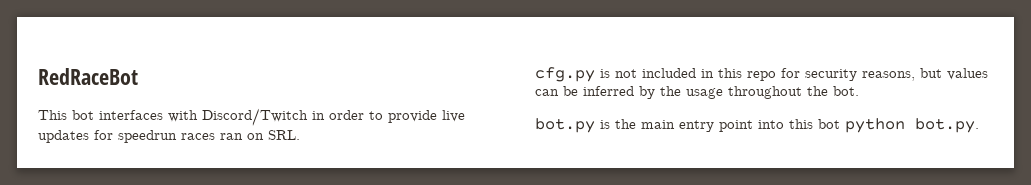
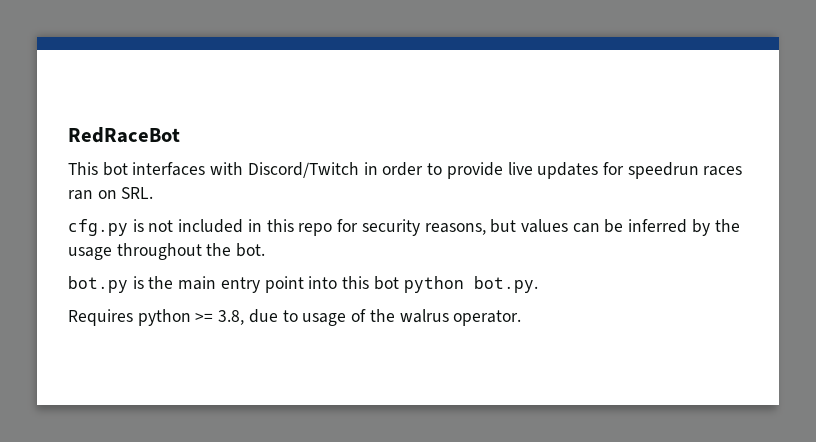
+ Requires python >= 3.8, due to usage of the walrus operator.

